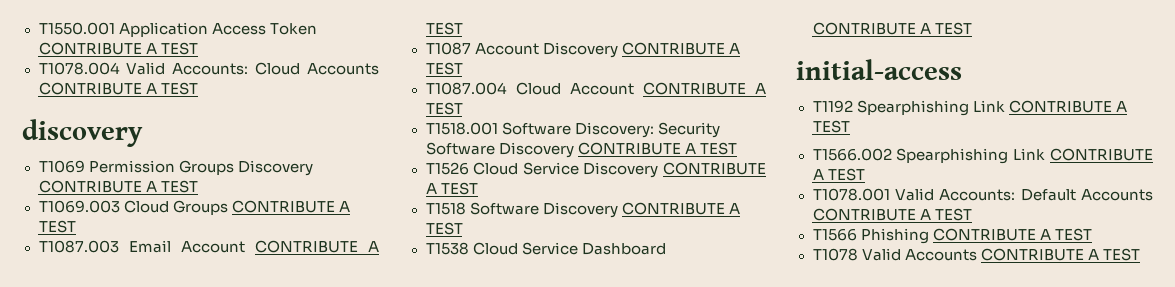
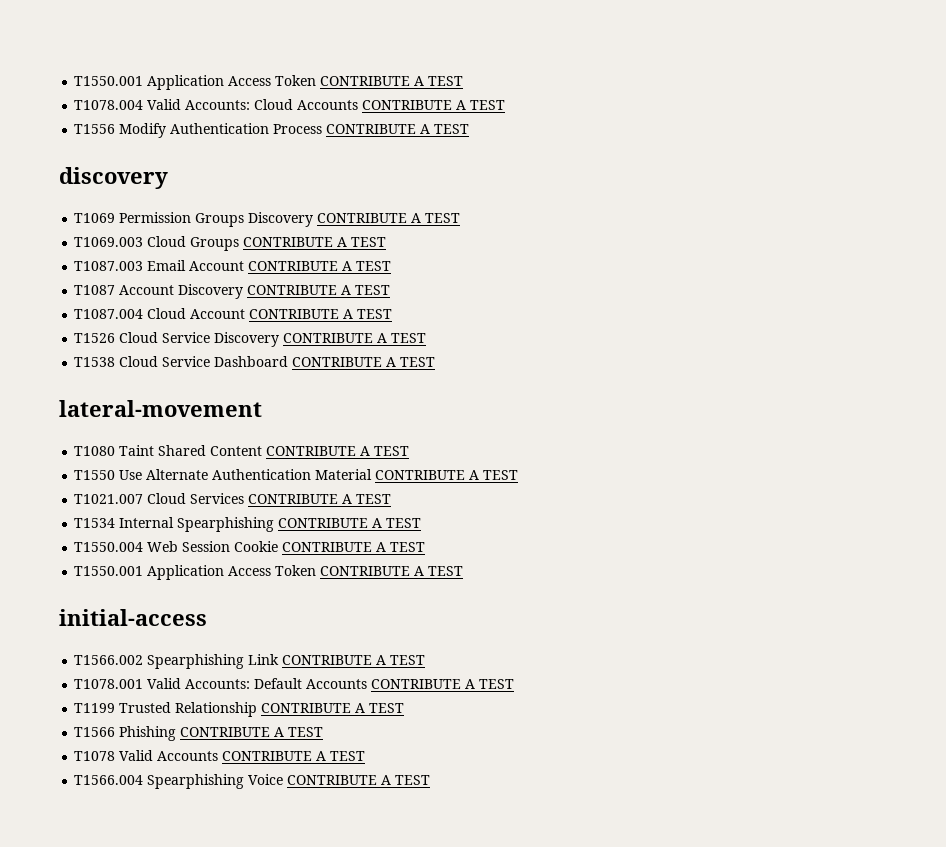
+ T1556 Modify Authentication Process CONTRIBUTE A TEST
- T1518.001 Software Discovery: Security Software Discovery CONTRIBUTE A TEST
- T1518 Software Discovery CONTRIBUTE A TEST
+ lateral-movement
+ T1080 Taint Shared Content CONTRIBUTE A TEST
+ T1550 Use Alternate Authentication Material CONTRIBUTE A TEST
+ T1021.007 Cloud Services CONTRIBUTE A TEST
+ T1534 Internal Spearphishing CONTRIBUTE A TEST
+ T1550.004 Web Session Cookie CONTRIBUTE A TEST
+ T1550.001 Application Access Token CONTRIBUTE A TEST
  initial-access
- T1192 Spearphishing Link CONTRIBUTE A TEST
+ T1199 Trusted Relationship CONTRIBUTE A TEST
+ T1566.004 Spearphishing Voice CONTRIBUTE A TEST

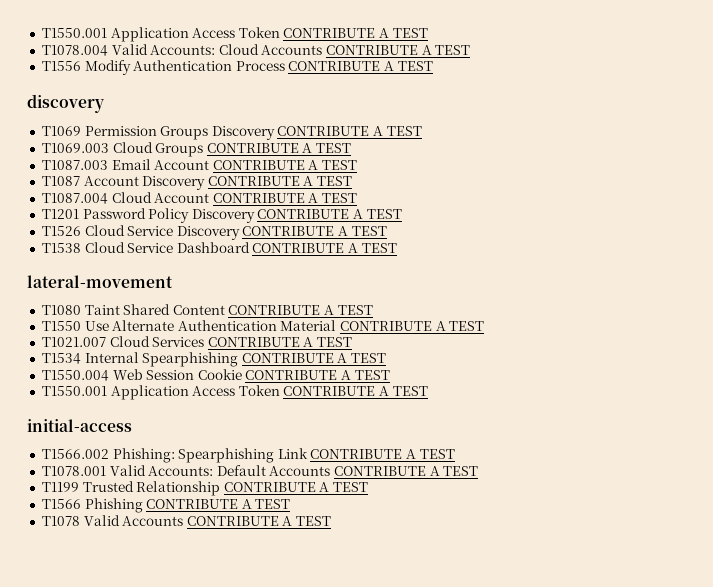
+ T1201 Password Policy Discovery CONTRIBUTE A TEST
- T1566.002 Spearphishing Link CONTRIBUTE A TEST
+ T1566.002 Phishing: Spearphishing Link CONTRIBUTE A TEST
- T1566.004 Spearphishing Voice CONTRIBUTE A TEST

